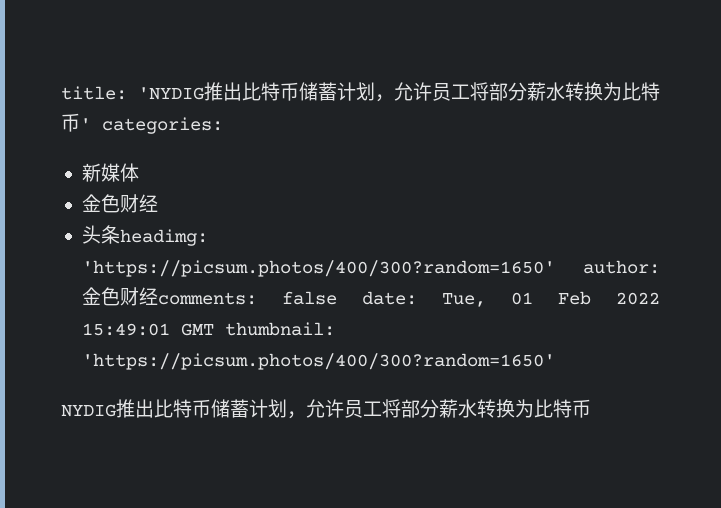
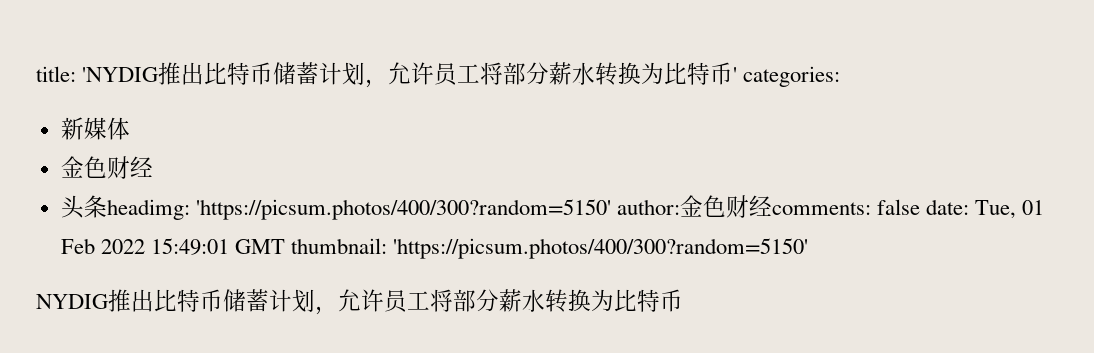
- 头条headimg: 'https://picsum.photos/400/300?random=1650' author:金色财经comments: false date: Tue, 01 Feb 2022 15:49:01 GMT thumbnail: 'https://picsum.photos/400/300?random=1650'
+ 头条headimg: 'https://picsum.photos/400/300?random=5150' author:金色财经comments: false date: Tue, 01 Feb 2022 15:49:01 GMT thumbnail: 'https://picsum.photos/400/300?random=5150'

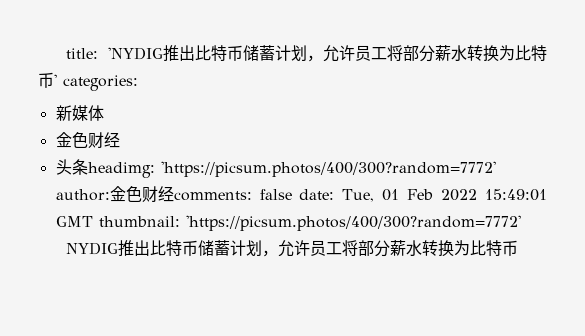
- 头条headimg: 'https://picsum.photos/400/300?random=5150' author:金色财经comments: false date: Tue, 01 Feb 2022 15:49:01 GMT thumbnail: 'https://picsum.photos/400/300?random=5150'
+ 头条headimg: 'https://picsum.photos/400/300?random=7772' author:金色财经comments: false date: Tue, 01 Feb 2022 15:49:01 GMT thumbnail: 'https://picsum.photos/400/300?random=7772'

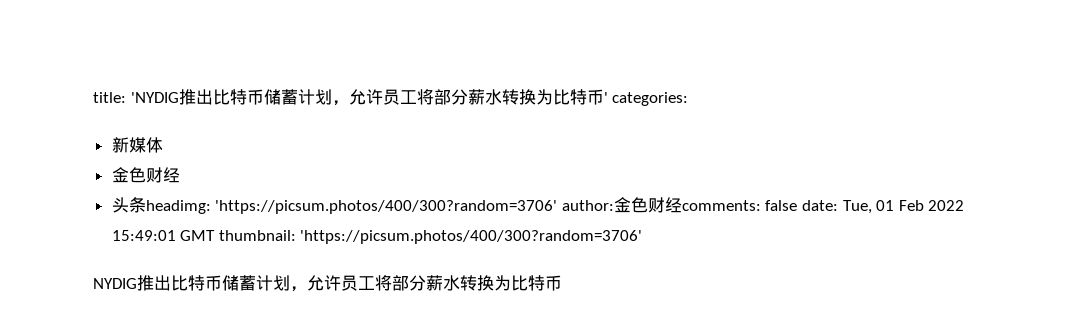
- 头条headimg: 'https://picsum.photos/400/300?random=7772' author:金色财经comments: false date: Tue, 01 Feb 2022 15:49:01 GMT thumbnail: 'https://picsum.photos/400/300?random=7772'
+ 头条headimg: 'https://picsum.photos/400/300?random=3706' author:金色财经comments: false date: Tue, 01 Feb 2022 15:49:01 GMT thumbnail: 'https://picsum.photos/400/300?random=3706'

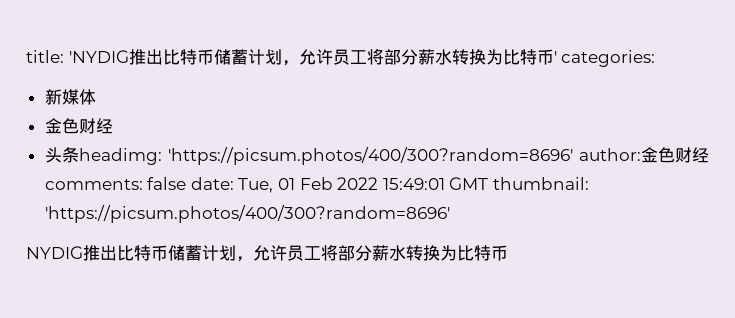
- 头条headimg: 'https://picsum.photos/400/300?random=3706' author:金色财经comments: false date: Tue, 01 Feb 2022 15:49:01 GMT thumbnail: 'https://picsum.photos/400/300?random=3706'
+ 头条headimg: 'https://picsum.photos/400/300?random=8696' author:金色财经comments: false date: Tue, 01 Feb 2022 15:49:01 GMT thumbnail: 'https://picsum.photos/400/300?random=8696'

